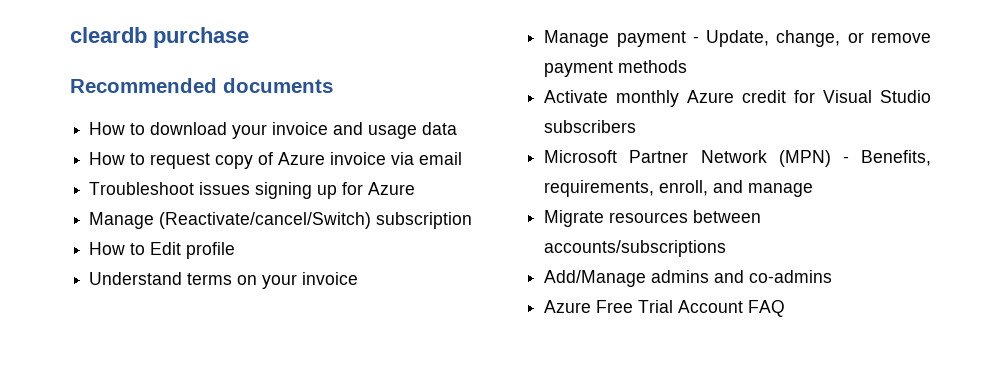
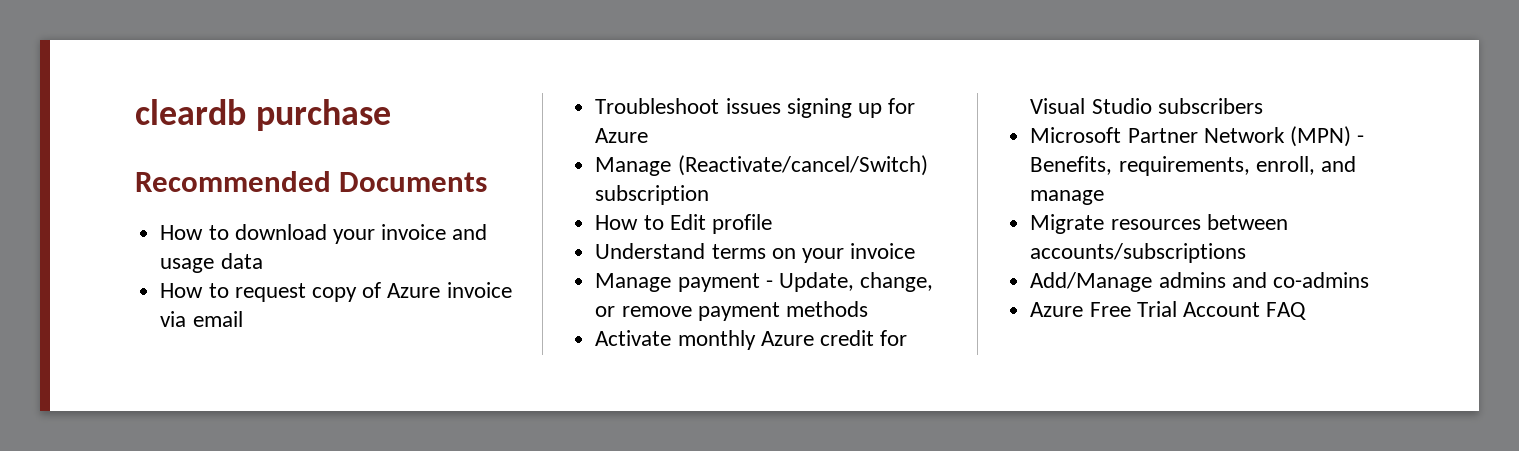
- Recommended documents
+ Recommended Documents

